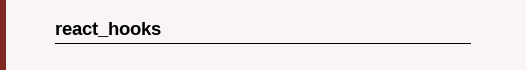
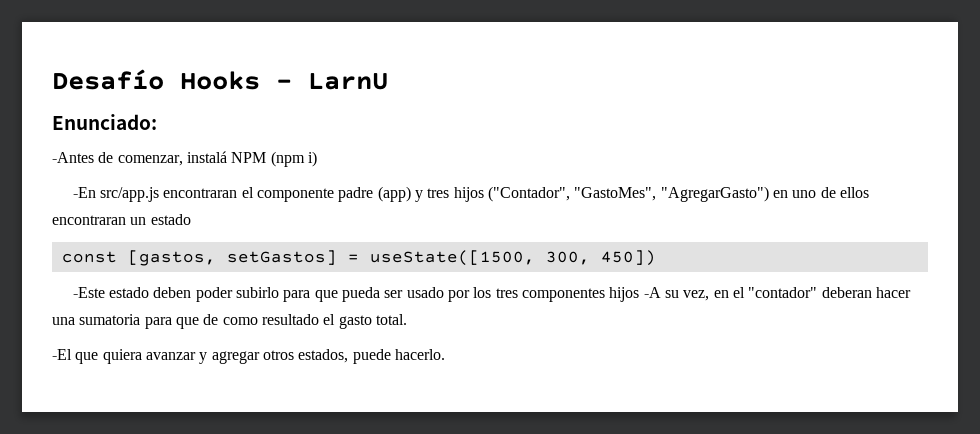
- react_hooks
+ Desafío Hooks - LarnU
+ Enunciado:
+ -Antes de comenzar, instalá NPM (npm i)
+ -En src/app.js encontraran el componente padre (app) y tres hijos ("Contador", "GastoMes", "AgregarGasto") en uno de ellos encontraran un estado
+ const [gastos, setGastos] = useState([1500, 300, 450])
+ -Este estado deben poder subirlo para que pueda ser usado por los tres componentes hijos -A su vez, en el "contador" deberan hacer una sumatoria para que de como resultado el gasto total.
+ -El que quiera avanzar y agregar otros estados, puede hacerlo.

